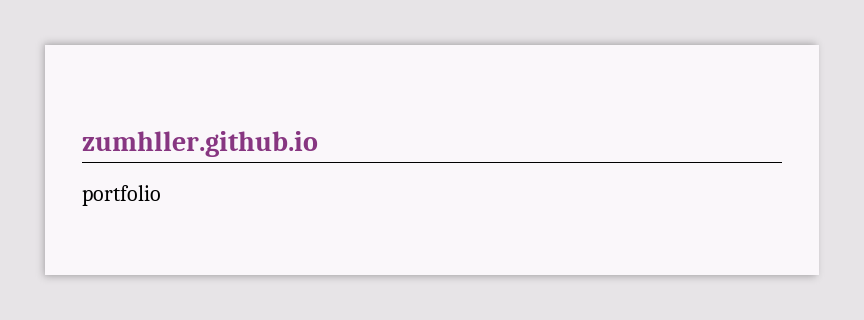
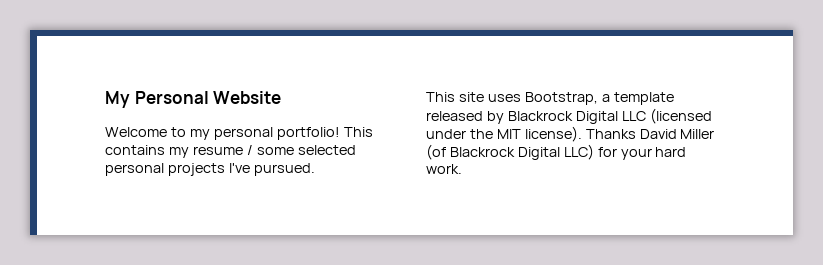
- zumhller.github.io
- portfolio
+ My Personal Website
+ Welcome to my personal portfolio! This contains my resume / some selected personal projects I've pursued.
+ This site uses Bootstrap, a template released by Blackrock Digital LLC (licensed under the MIT license). Thanks David Miller (of Blackrock Digital LLC) for your hard work.

